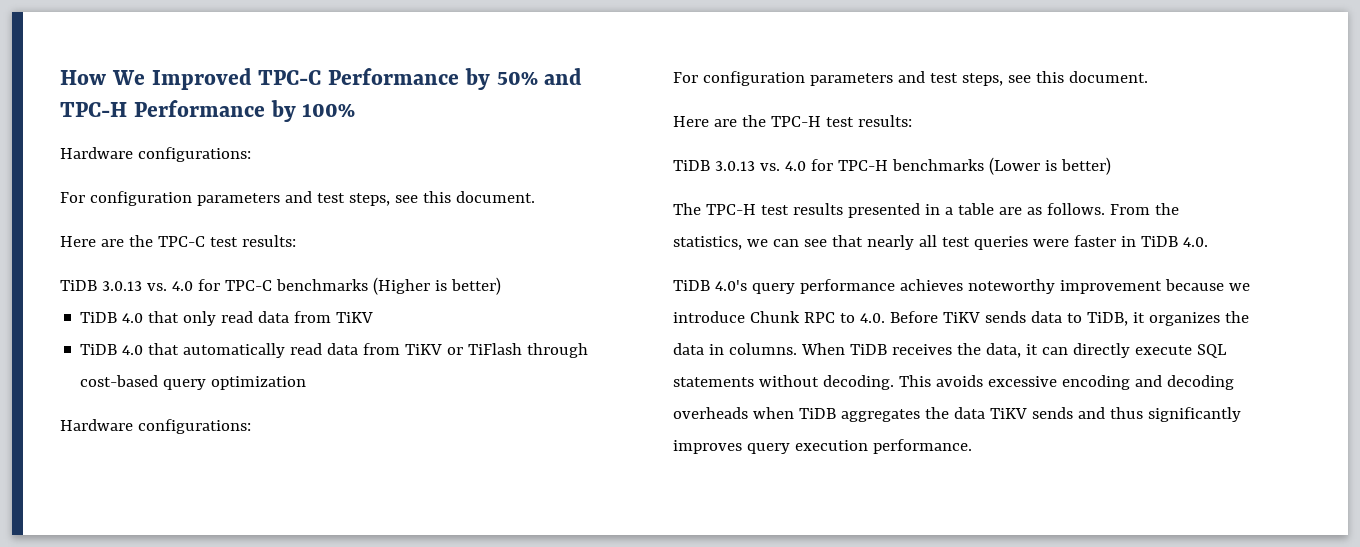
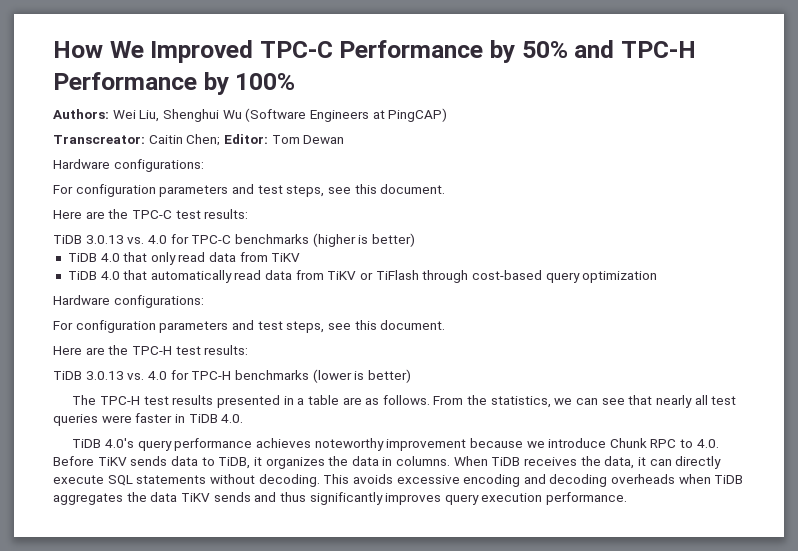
+ Authors: Wei Liu, Shenghui Wu (Software Engineers at PingCAP)
+ Transcreator: Caitin Chen; Editor: Tom Dewan
- TiDB 3.0.13 vs. 4.0 for TPC-C benchmarks (Higher is better)
+ TiDB 3.0.13 vs. 4.0 for TPC-C benchmarks (higher is better)
- TiDB 3.0.13 vs. 4.0 for TPC-H benchmarks (Lower is better)
+ TiDB 3.0.13 vs. 4.0 for TPC-H benchmarks (lower is better)

